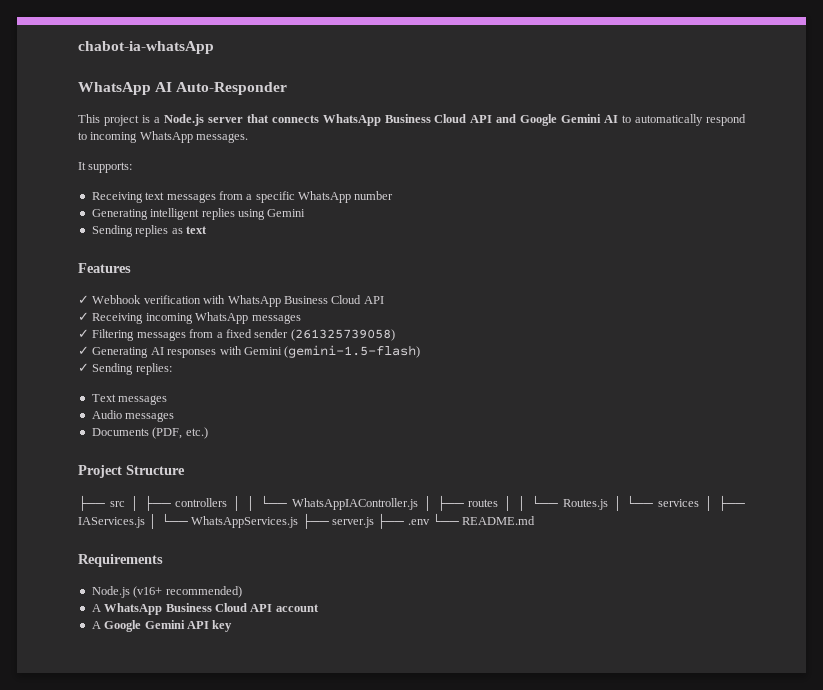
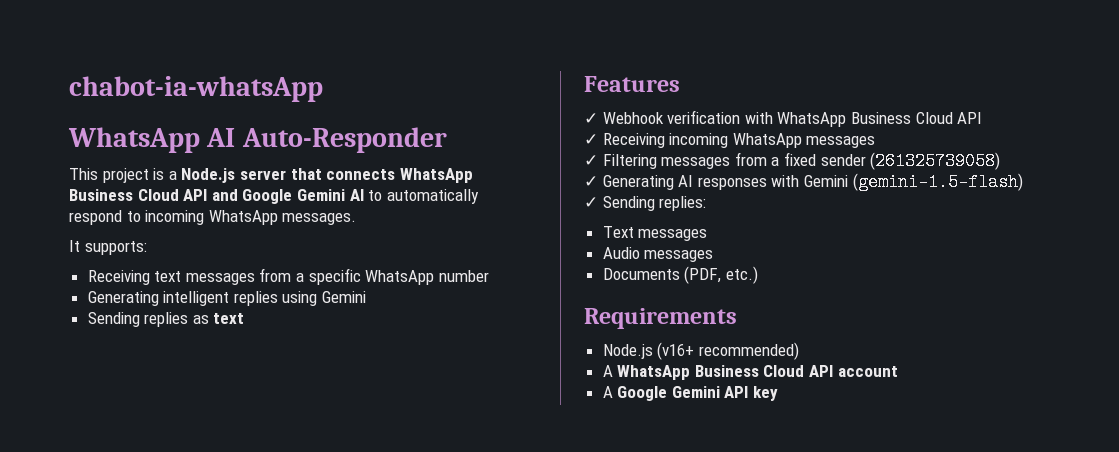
- Project Structure
- ├── src │ ├── controllers │ │ └── WhatsAppIAController.js │ ├── routes │ │ └── Routes.js │ └── services │ ├── IAServices.js │ └── WhatsAppServices.js ├── server.js ├── .env └── README.md

